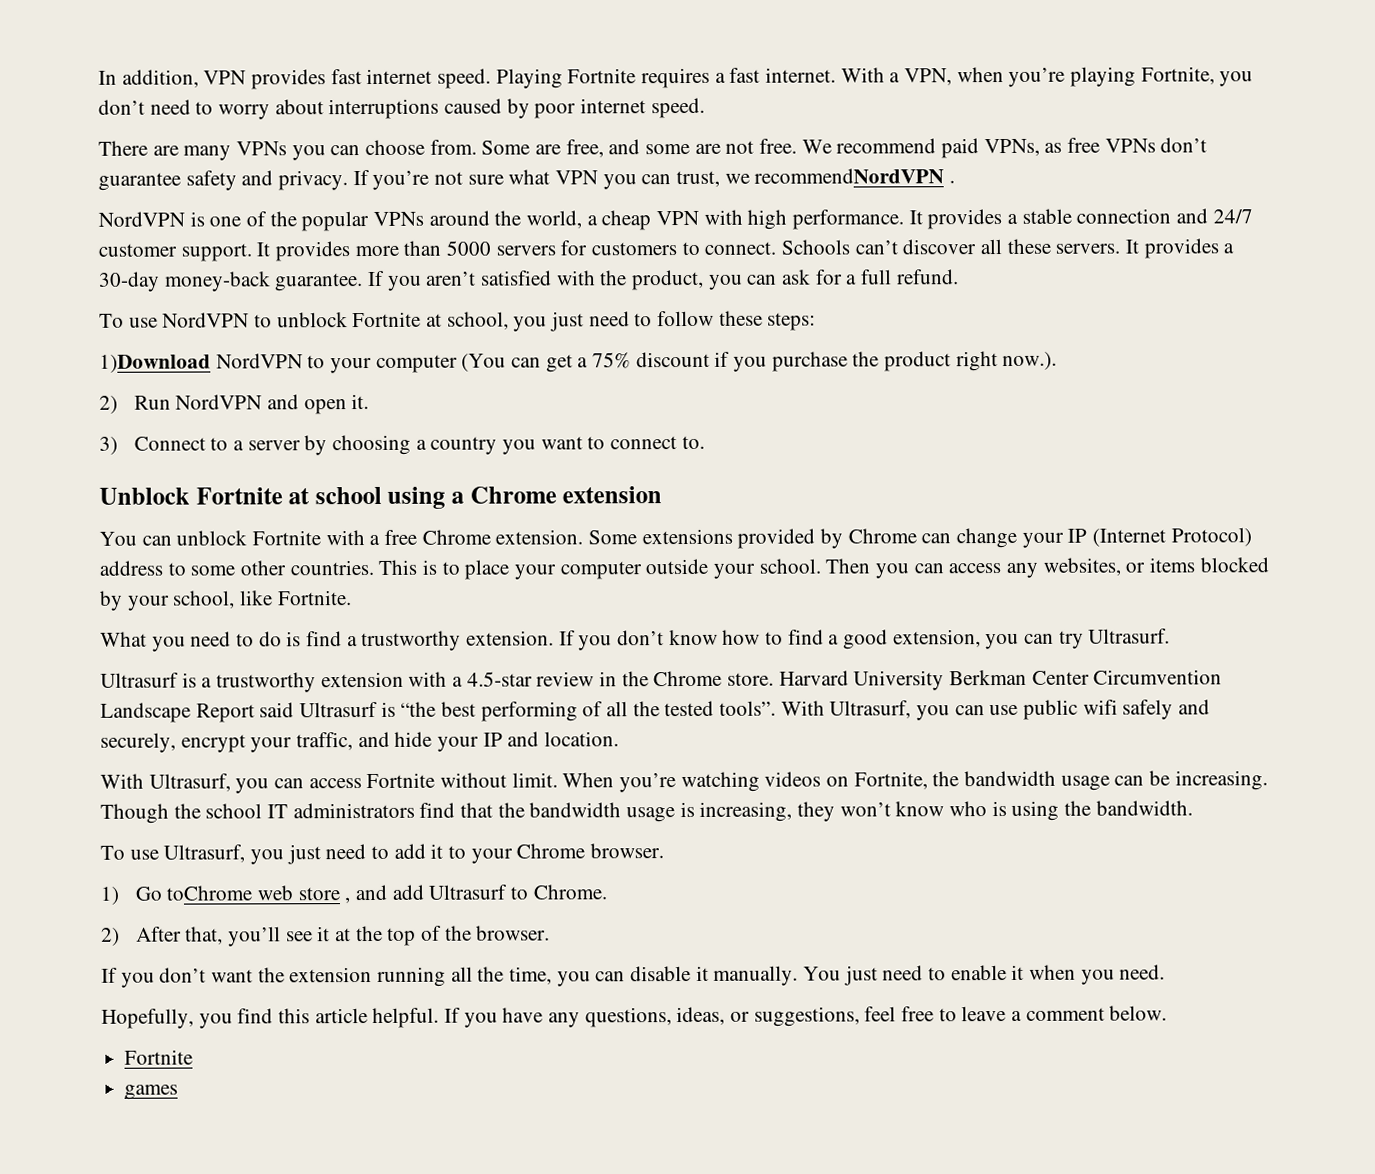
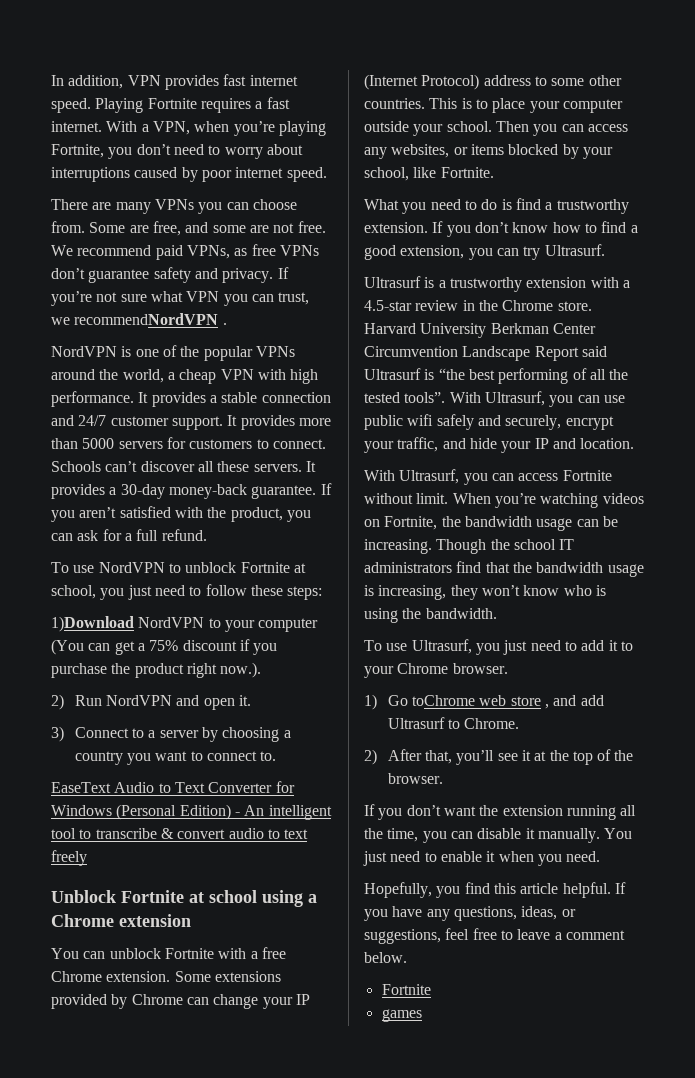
+ EaseText Audio to Text Converter for Windows (Personal Edition) - An intelligent tool to transcribe & convert audio to text freely

